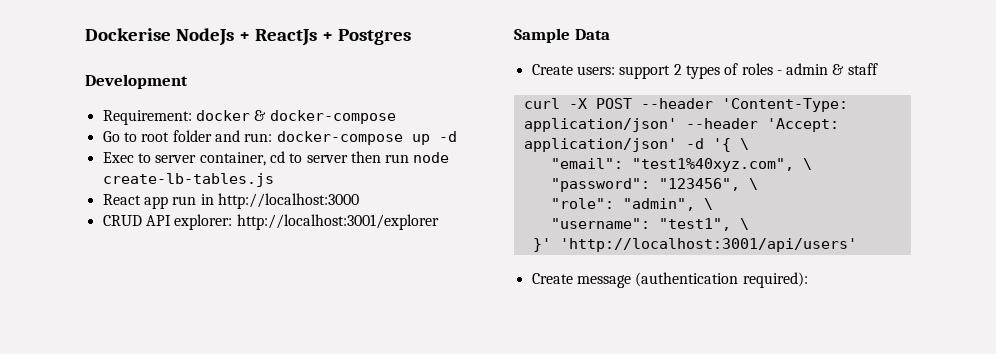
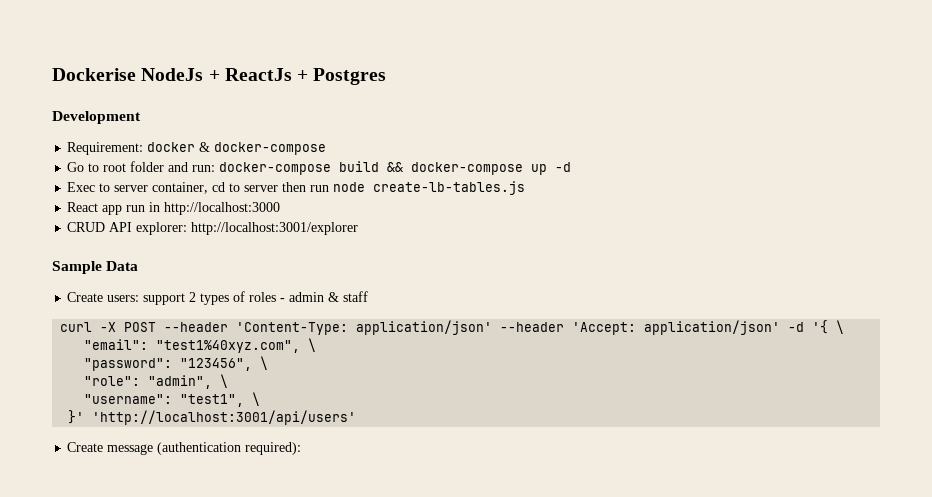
- Go to root folder and run: docker-compose up -d
+ Go to root folder and run: docker-compose build && docker-compose up -d

